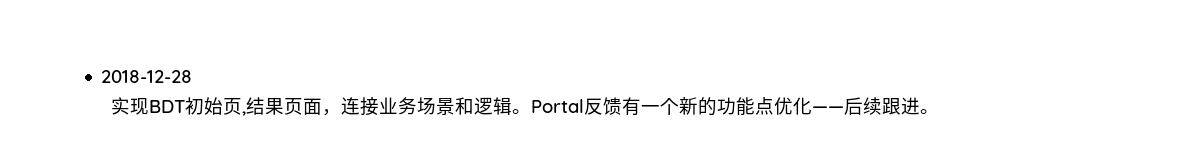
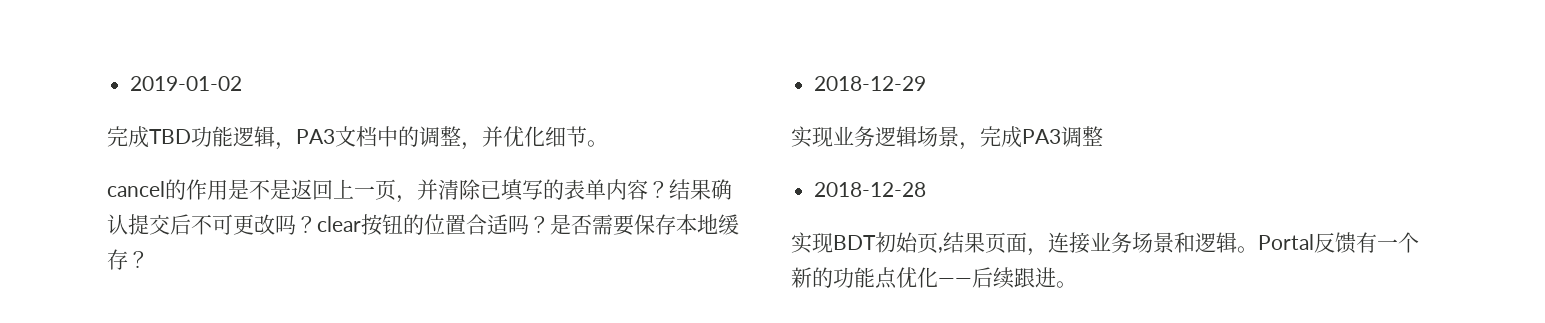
+ 2019-01-02
+ 完成TBD功能逻辑，PA3文档中的调整，并优化细节。
+ cancel的作用是不是返回上一页，并清除已填写的表单内容？结果确认提交后不可更改吗？clear按钮的位置合适吗？是否需要保存本地缓存？
+ 2018-12-29
+ 实现业务逻辑场景，完成PA3调整

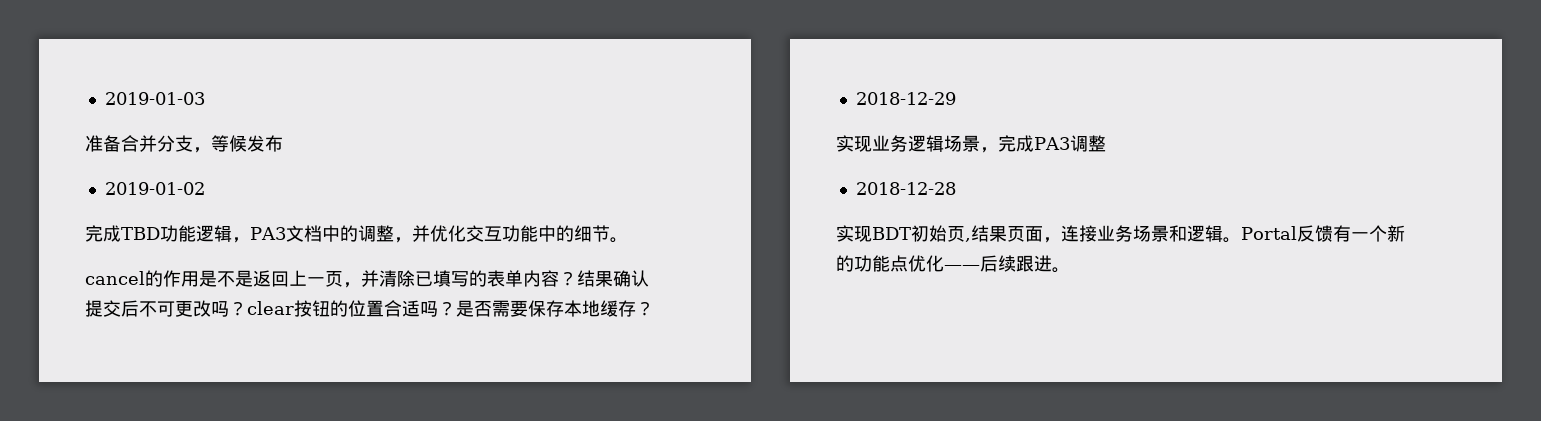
+ 2019-01-03
+ 准备合并分支，等候发布
- 完成TBD功能逻辑，PA3文档中的调整，并优化细节。
+ 完成TBD功能逻辑，PA3文档中的调整，并优化交互功能中的细节。

